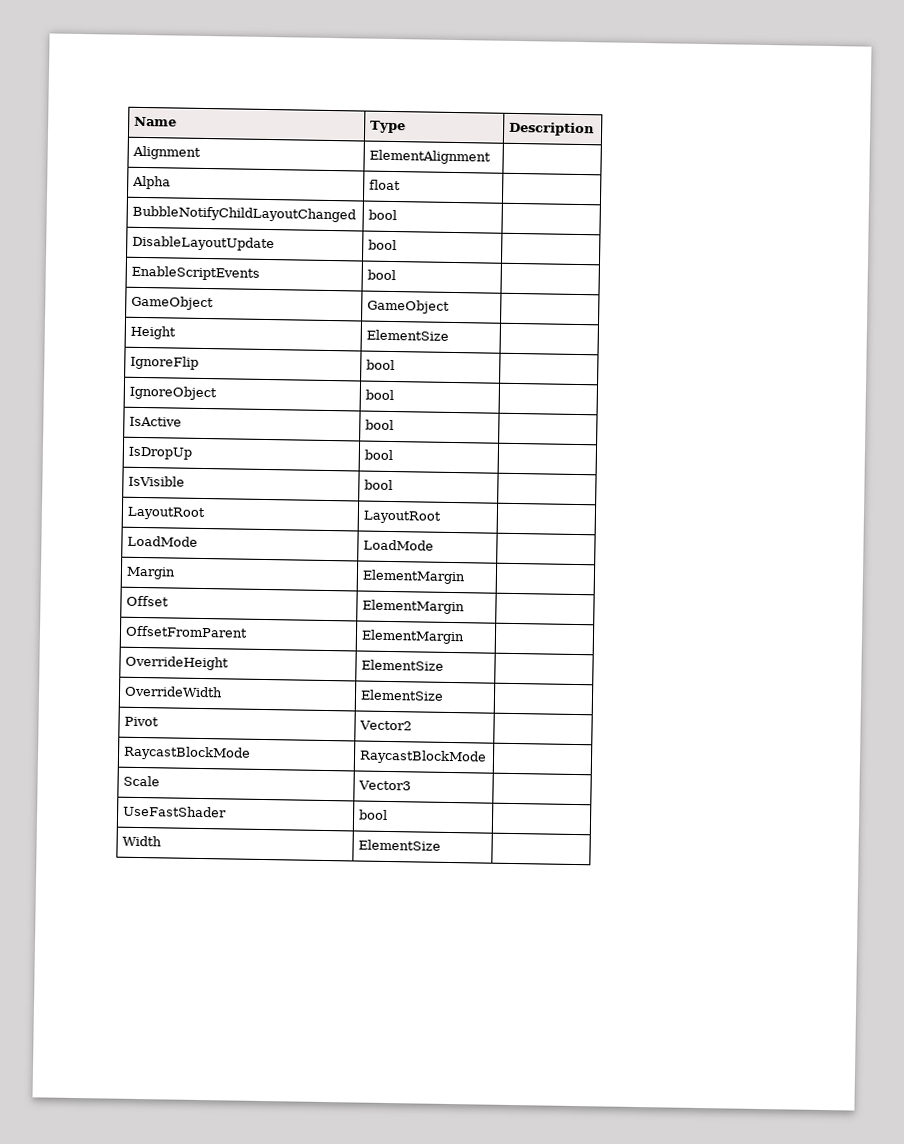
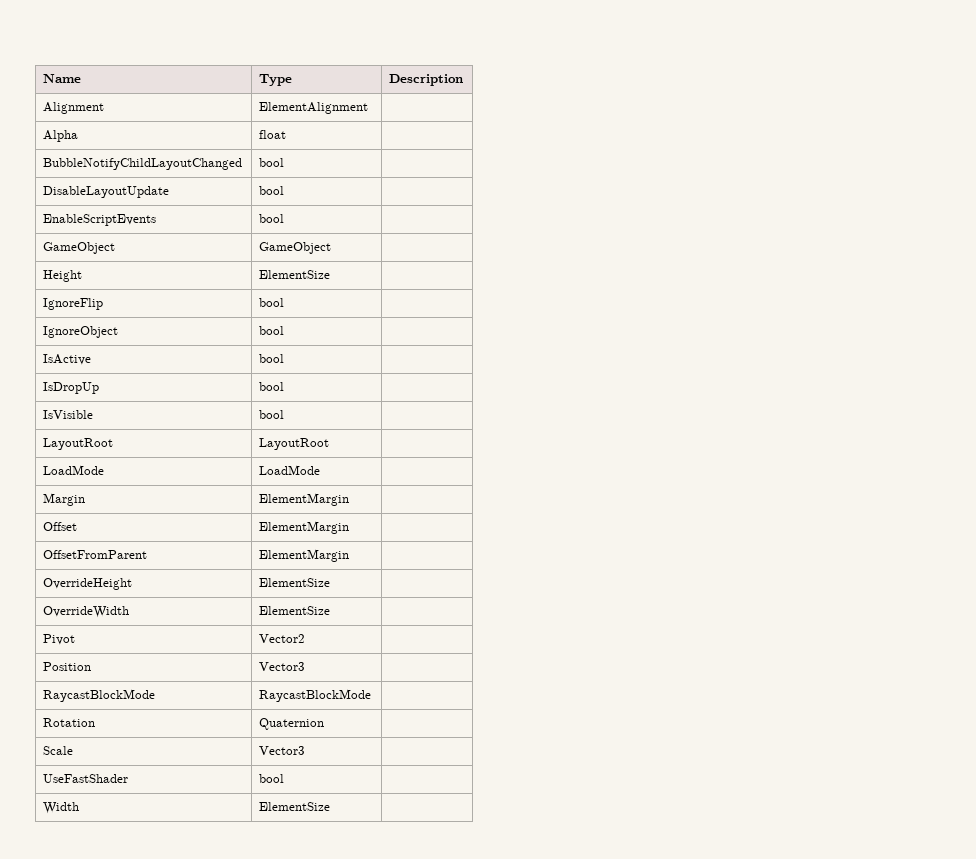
+ Position | Vector3 |
+ Rotation | Quaternion |

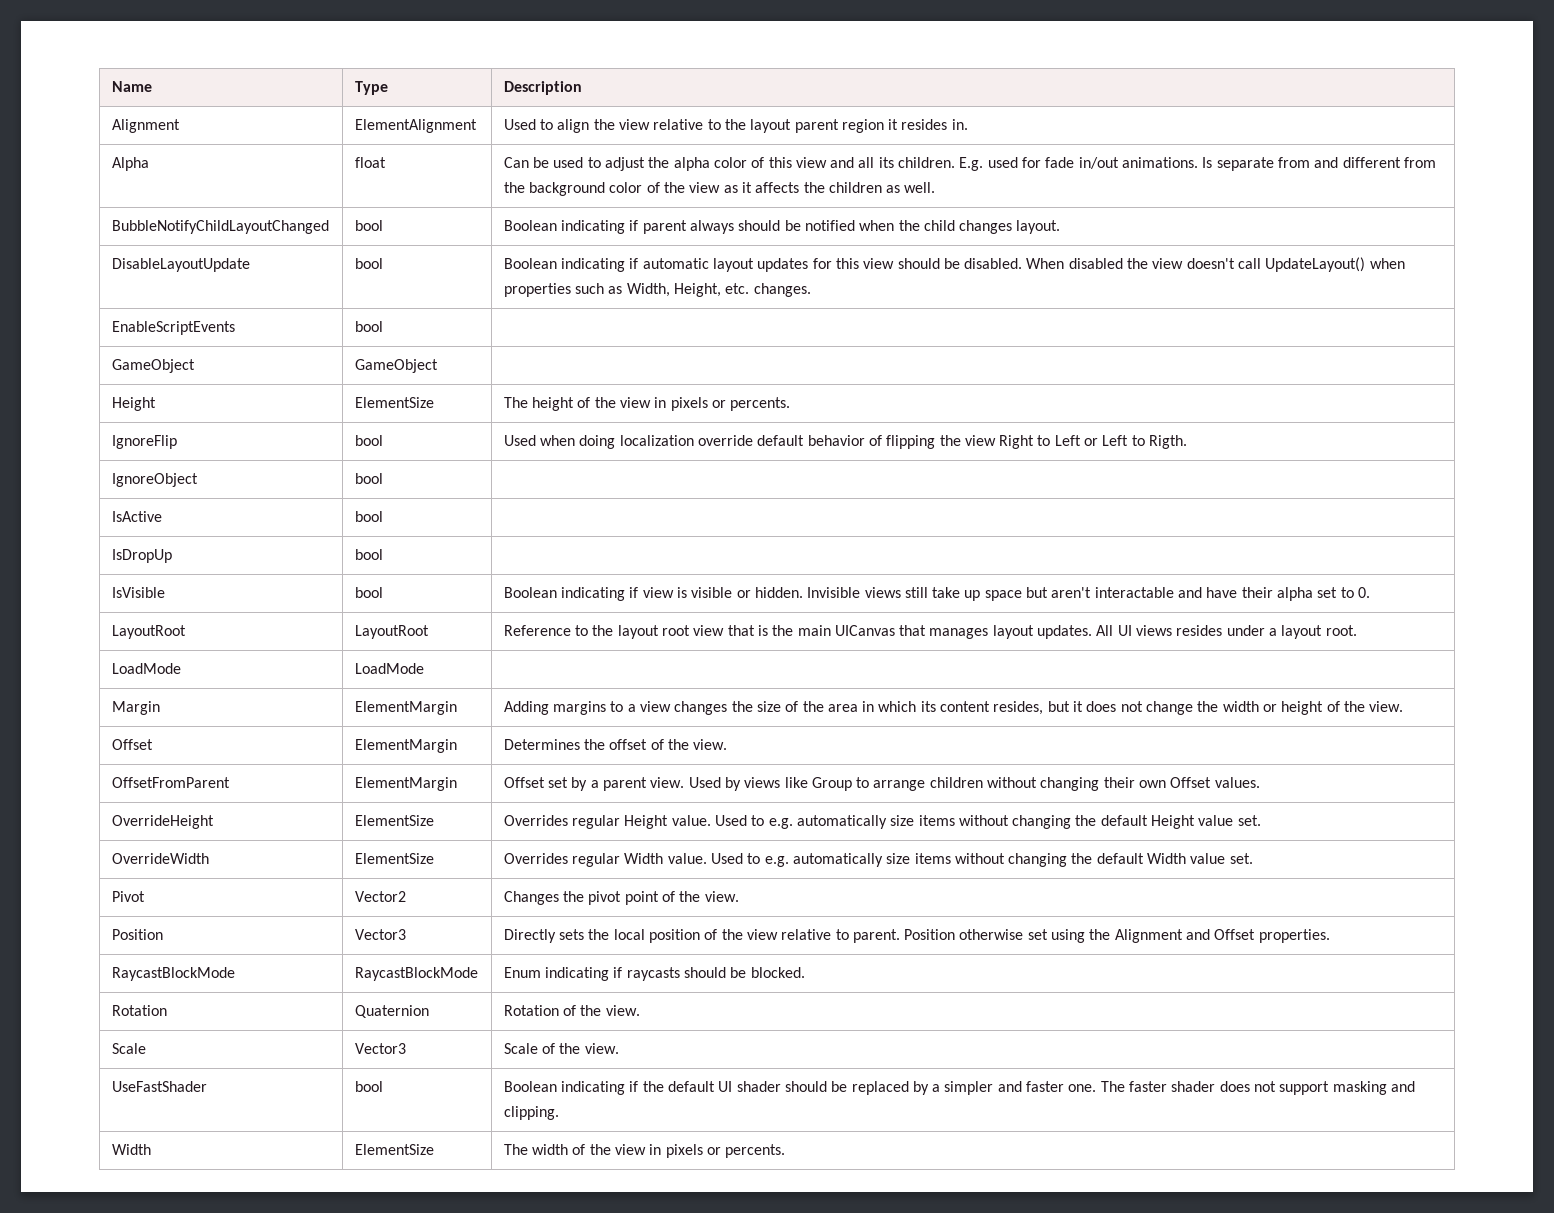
- Alignment | ElementAlignment |
- Alpha | float |
- BubbleNotifyChildLayoutChanged | bool |
- DisableLayoutUpdate | bool |
+ Alignment | ElementAlignment | Used to align the view relative to the layout parent region it resides in.
+ Alpha | float | Can be used to adjust the alpha color of this view and all its children. E.g. used for fade in/out animations. Is separate from and different from the background color of the view as it affects the children as well.
+ BubbleNotifyChildLayoutChanged | bool | Boolean indicating if parent always should be notified when the child changes layout.
+ DisableLayoutUpdate | bool | Boolean indicating if automatic layout updates for this view should be disabled. When disabled the view doesn't call UpdateLayout() when properties such as Width, Height, etc. changes.
- Height | ElementSize |
- IgnoreFlip | bool |
+ Height | ElementSize | The height of the view in pixels or percents.
+ IgnoreFlip | bool | Used when doing localization override default behavior of flipping the view Right to Left or Left to Rigth.
- IsVisible | bool |
- LayoutRoot | LayoutRoot |
+ IsVisible | bool | Boolean indicating if view is visible or hidden. Invisible views still take up space but aren't interactable and have their alpha set to 0.
+ LayoutRoot | LayoutRoot | Reference to the layout root view that is the main UICanvas that manages layout updates. All UI views resides under a layout root.
  LoadMode | LoadMode |
- Margin | ElementMargin |
- Offset | ElementMargin |
- OffsetFromParent | ElementMargin |
- OverrideHeight | ElementSize |
- OverrideWidth | ElementSize |
- Pivot | Vector2 |
- Position | Vector3 |
- RaycastBlockMode | RaycastBlockMode |
- Rotation | Quaternion |
- Scale | Vector3 |
- UseFastShader | bool |
- Width | ElementSize |
+ Margin | ElementMargin | Adding margins to a view changes the size of the area in which its content resides, but it does not change the width or height of the view.
+ Offset | ElementMargin | Determines the offset of the view.
+ OffsetFromParent | ElementMargin | Offset set by a parent view. Used by views like Group to arrange children without changing their own Offset values.
+ OverrideHeight | ElementSize | Overrides regular Height value. Used to e.g. automatically size items without changing the default Height value set.
+ OverrideWidth | ElementSize | Overrides regular Width value. Used to e.g. automatically size items without changing the default Width value set.
+ Pivot | Vector2 | Changes the pivot point of the view.
+ Position | Vector3 | Directly sets the local position of the view relative to parent. Position otherwise set using the Alignment and Offset properties.
+ RaycastBlockMode | RaycastBlockMode | Enum indicating if raycasts should be blocked.
+ Rotation | Quaternion | Rotation of the view.
+ Scale | Vector3 | Scale of the view.
+ UseFastShader | bool | Boolean indicating if the default UI shader should be replaced by a simpler and faster one. The faster shader does not support masking and clipping.
+ Width | ElementSize | The width of the view in pixels or percents.

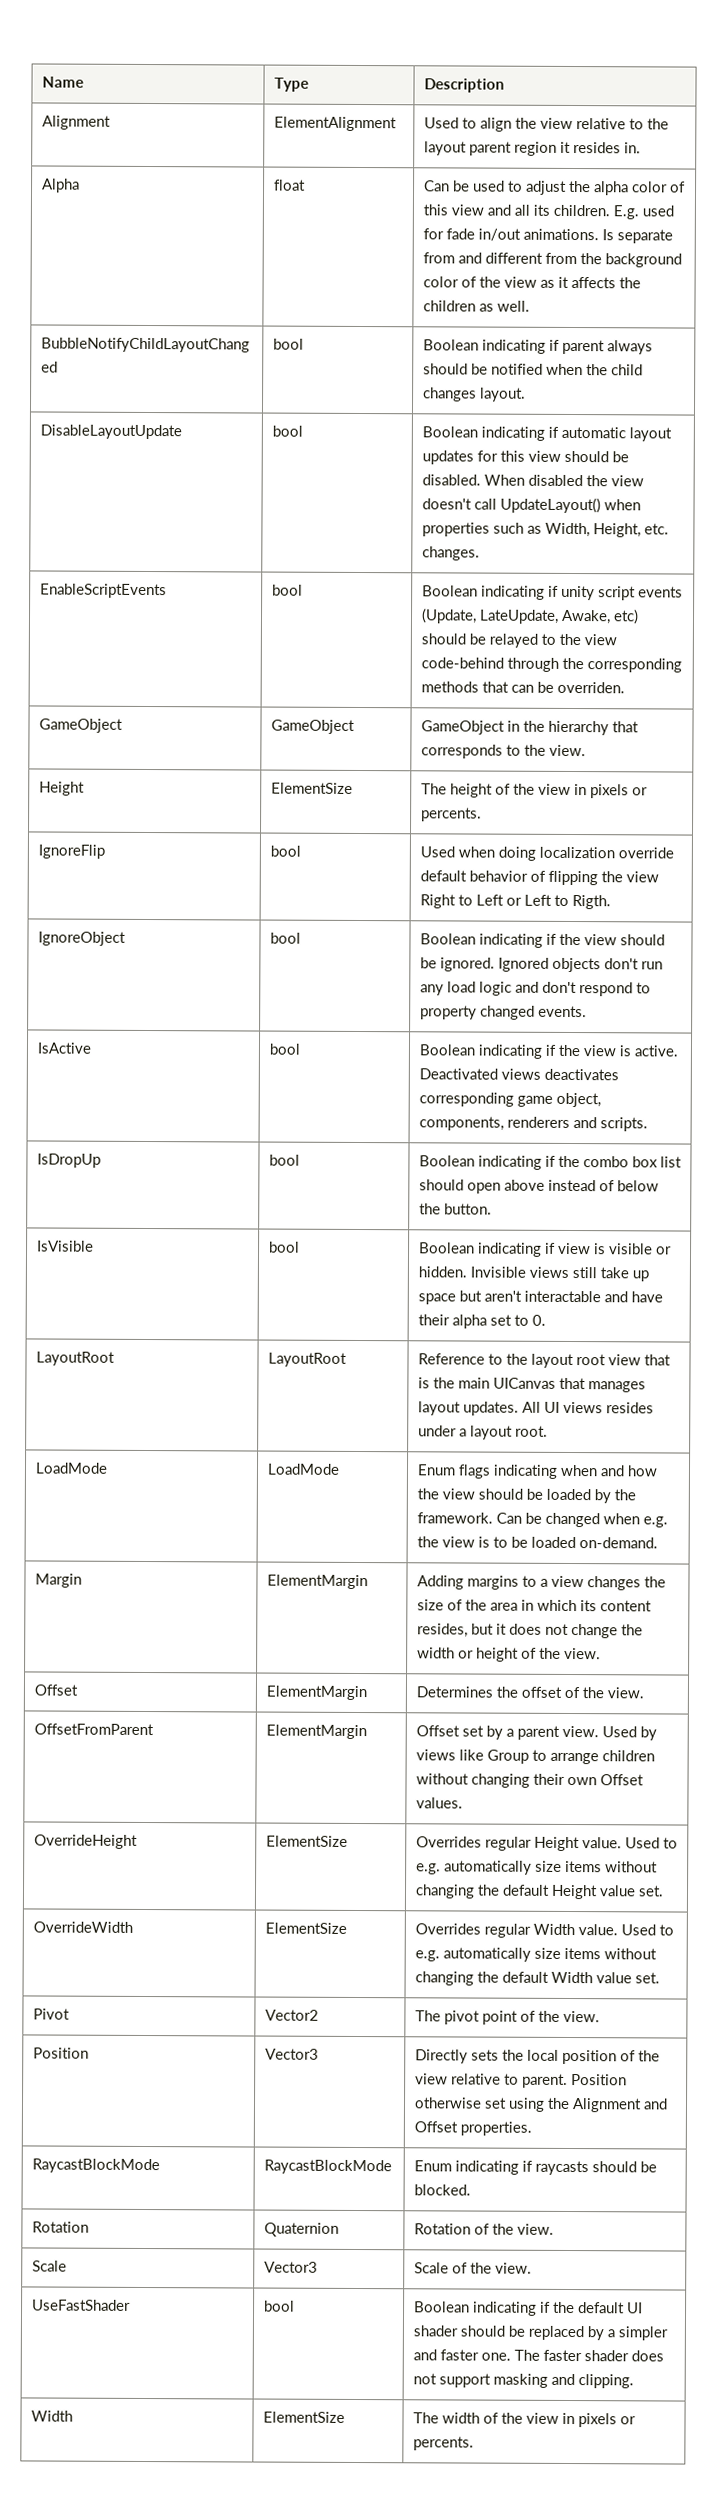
- EnableScriptEvents | bool |
- GameObject | GameObject |
+ EnableScriptEvents | bool | Boolean indicating if unity script events (Update, LateUpdate, Awake, etc) should be relayed to the view code-behind through the corresponding methods that can be overriden.
+ GameObject | GameObject | GameObject in the hierarchy that corresponds to the view.
- IgnoreObject | bool |
- IsActive | bool |
- IsDropUp | bool |
+ IgnoreObject | bool | Boolean indicating if the view should be ignored. Ignored objects don't run any load logic and don't respond to property changed events.
+ IsActive | bool | Boolean indicating if the view is active. Deactivated views deactivates corresponding game object, components, renderers and scripts.
+ IsDropUp | bool | Boolean indicating if the combo box list should open above instead of below the button.
- LoadMode | LoadMode |
+ LoadMode | LoadMode | Enum flags indicating when and how the view should be loaded by the framework. Can be changed when e.g. the view is to be loaded on-demand.
- Pivot | Vector2 | Changes the pivot point of the view.
+ Pivot | Vector2 | The pivot point of the view.

